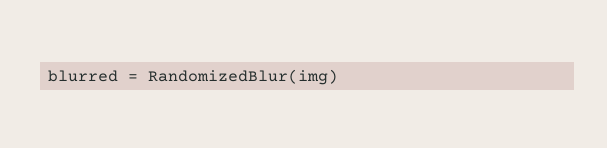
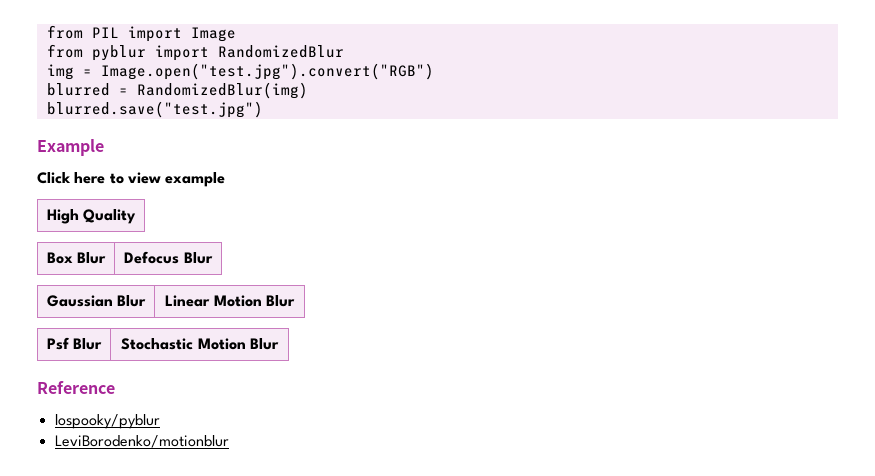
+ from PIL import Image
+ from pyblur import RandomizedBlur
+ img = Image.open("test.jpg").convert("RGB")
  blurred = RandomizedBlur(img)
+ blurred.save("test.jpg")
+ Example
+ Click here to view example
+ High Quality
+ Box Blur | Defocus Blur
+ Gaussian Blur | Linear Motion Blur
+ Psf Blur | Stochastic Motion Blur
+ Reference
+ lospooky/pyblur
+ LeviBorodenko/motionblur

